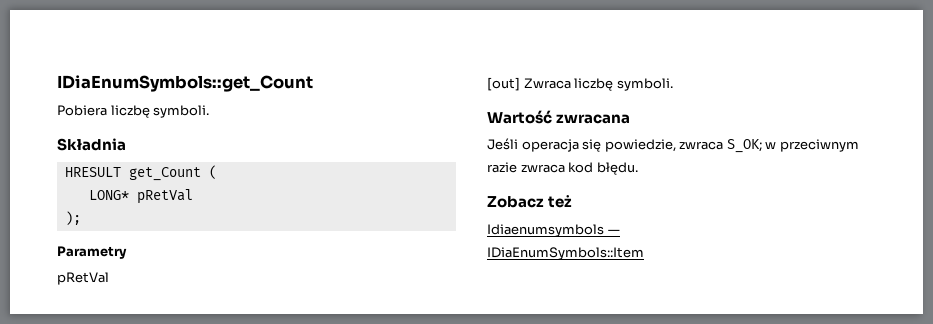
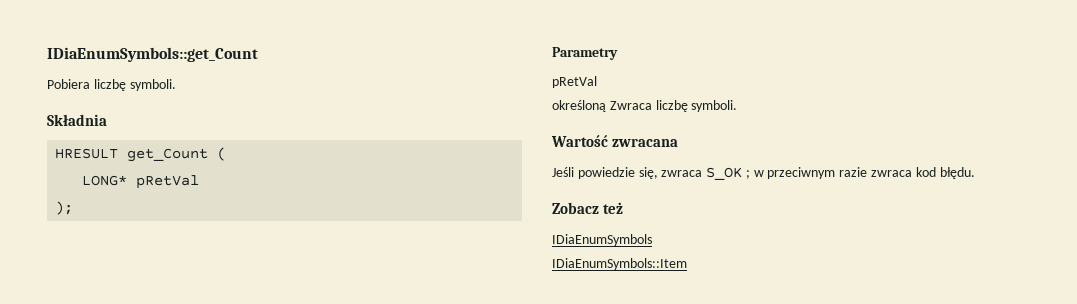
- [out] Zwraca liczbę symboli.
+ określoną Zwraca liczbę symboli.
- Jeśli operacja się powiedzie, zwraca S_OK; w przeciwnym razie zwraca kod błędu.
+ Jeśli powiedzie się, zwraca S_OK ; w przeciwnym razie zwraca kod błędu.
- Idiaenumsymbols —
+ IDiaEnumSymbols

